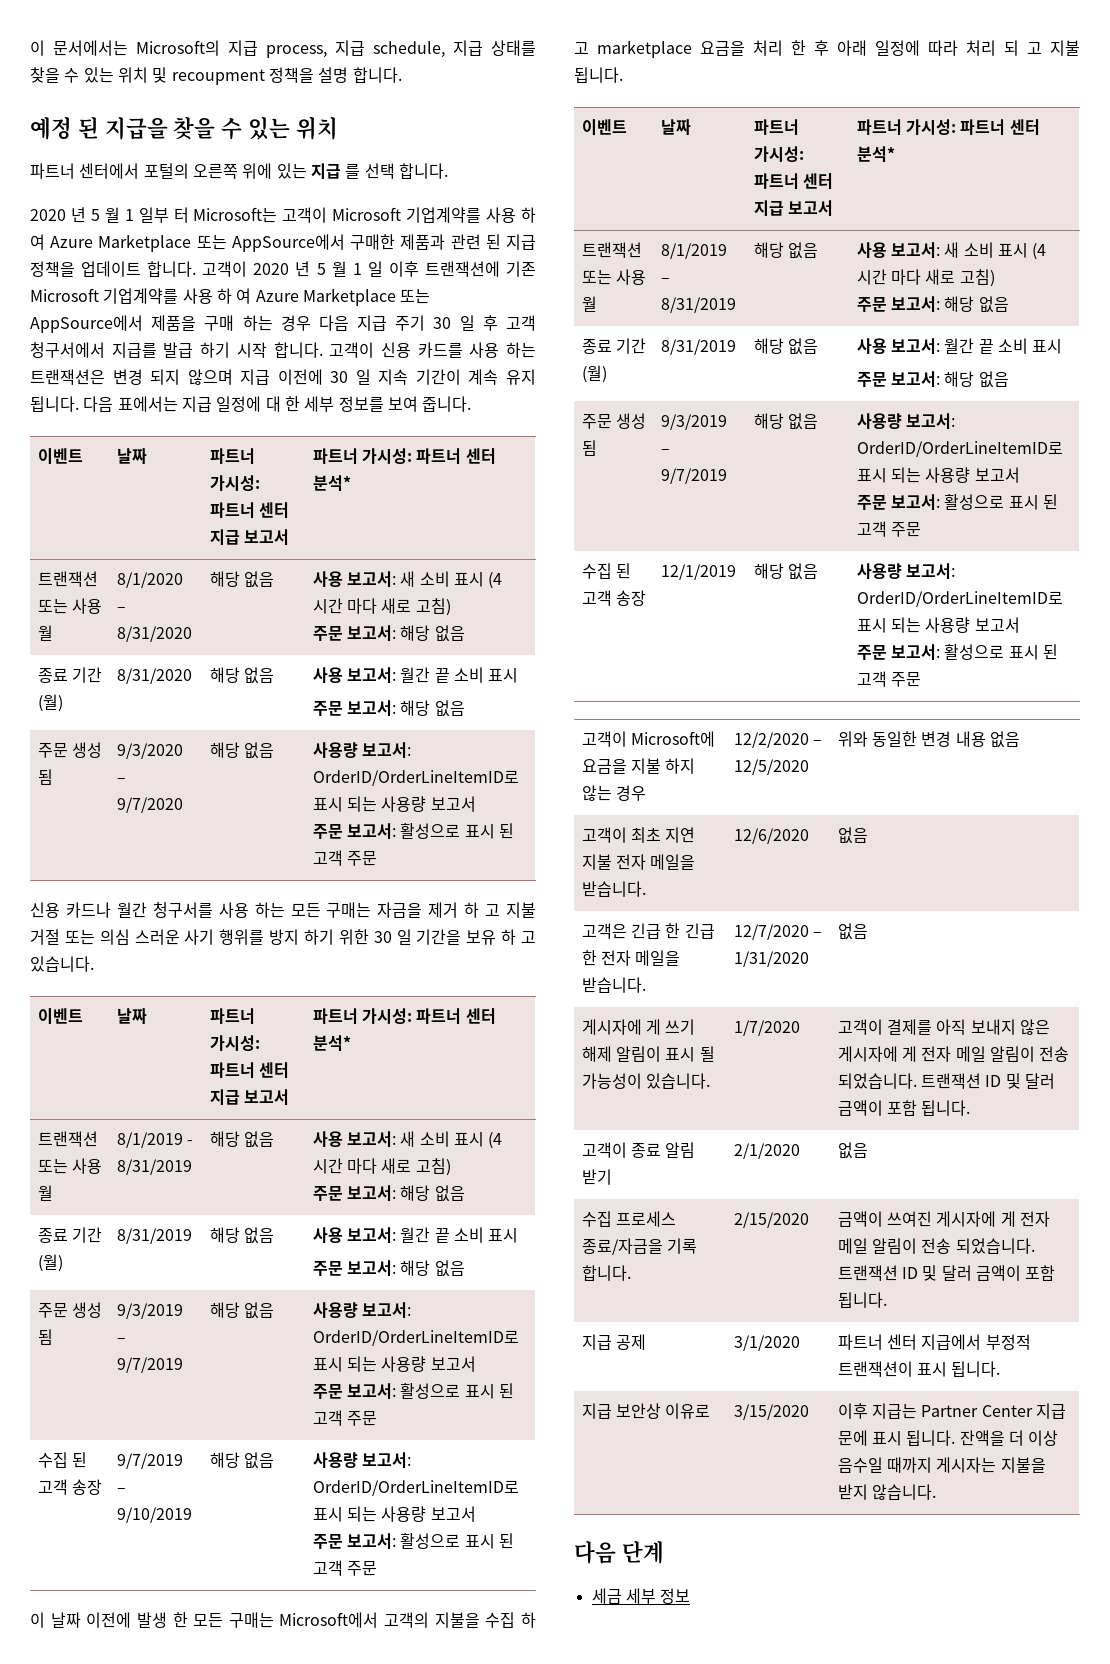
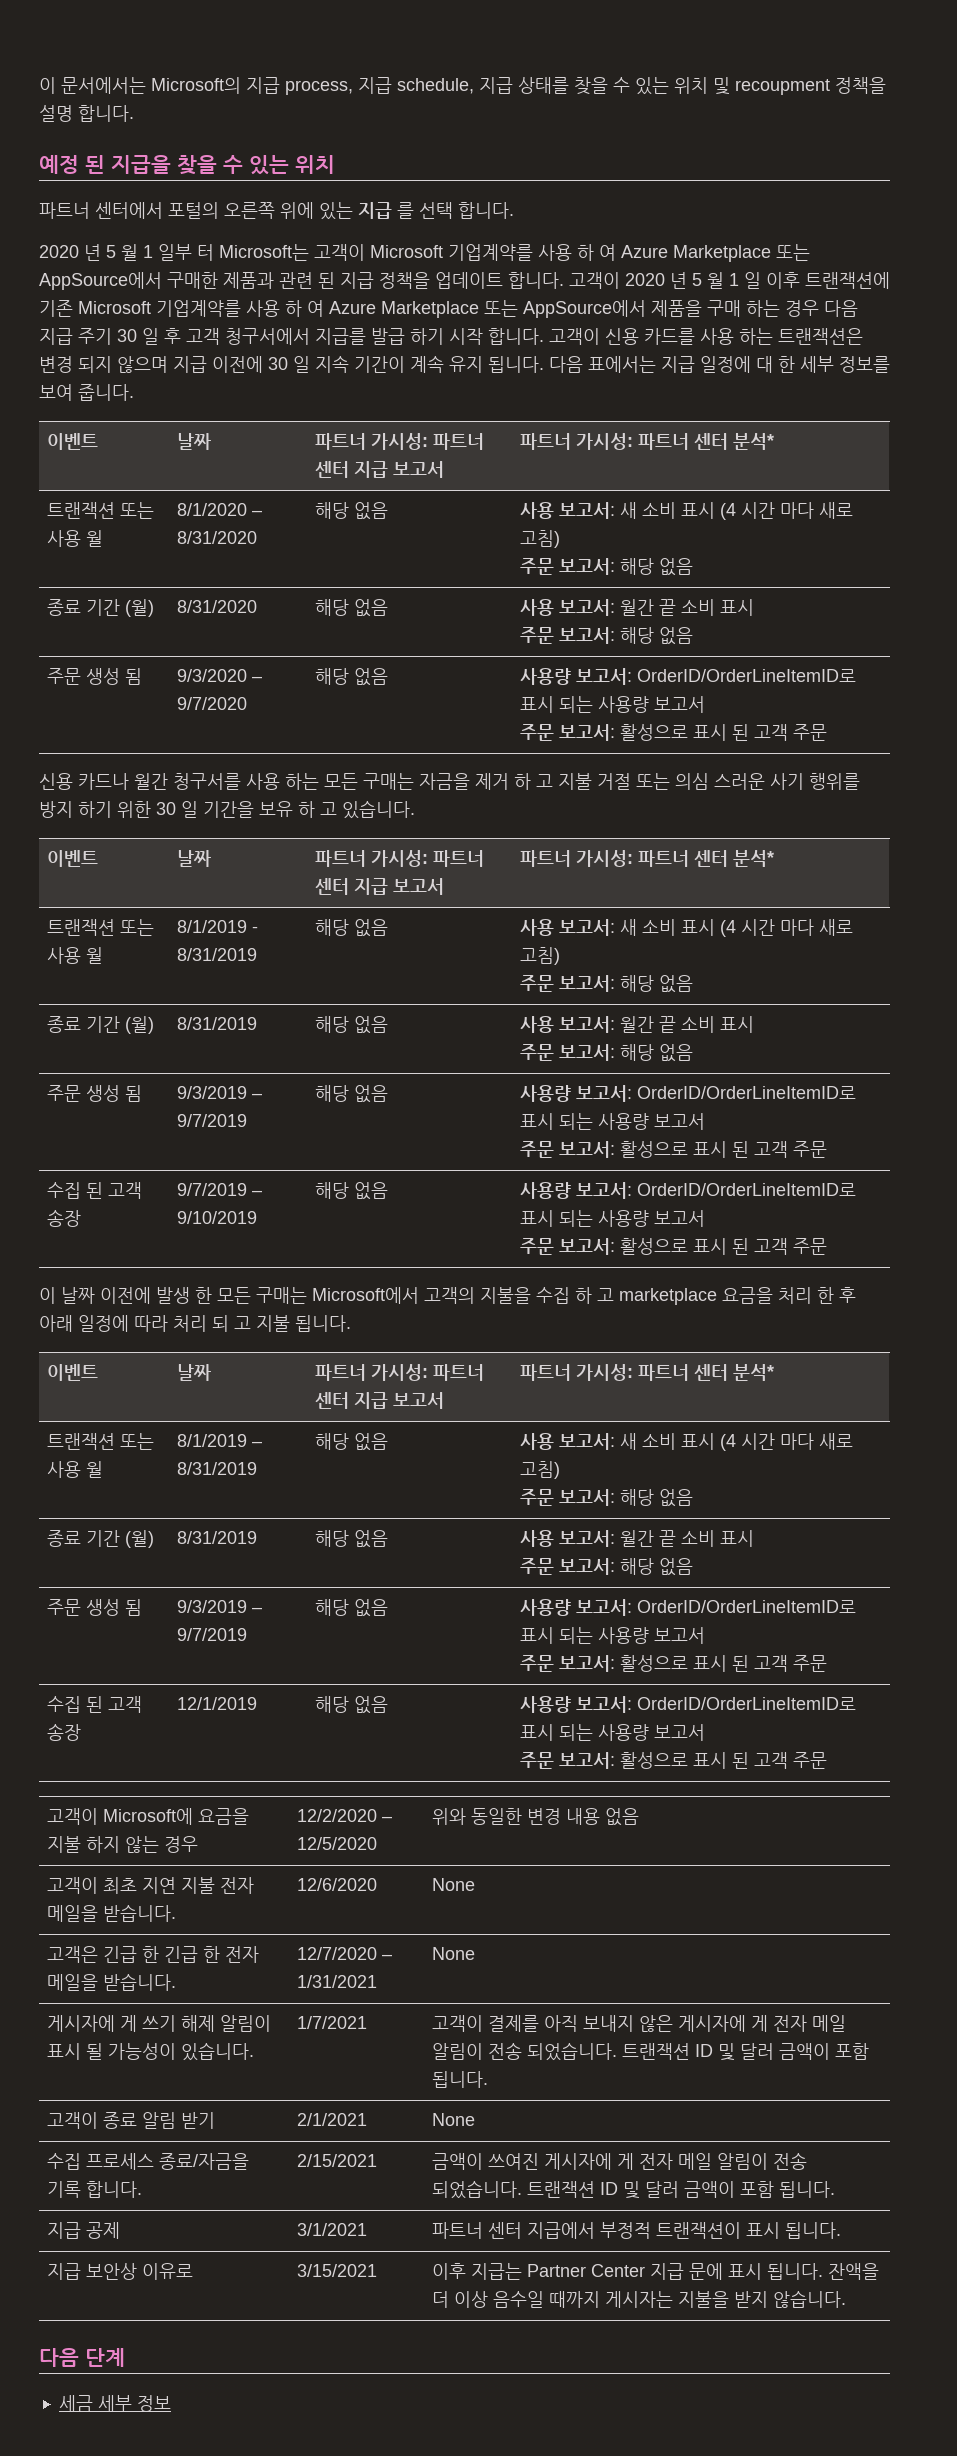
- 고객이 최초 지연 지불 전자 메일을 받습니다. | 12/6/2020 | 없음
+ 고객이 최초 지연 지불 전자 메일을 받습니다. | 12/6/2020 | None
- 고객은 긴급 한 긴급 한 전자 메일을 받습니다. | 12/7/2020 – 1/31/2020 | 없음
+ 고객은 긴급 한 긴급 한 전자 메일을 받습니다. | 12/7/2020 – 1/31/2021 | None
- 게시자에 게 쓰기 해제 알림이 표시 될 가능성이 있습니다. | 1/7/2020 | 고객이 결제를 아직 보내지 않은 게시자에 게 전자 메일 알림이 전송 되었습니다. 트랜잭션 ID 및 달러 금액이 포함 됩니다.
+ 게시자에 게 쓰기 해제 알림이 표시 될 가능성이 있습니다. | 1/7/2021 | 고객이 결제를 아직 보내지 않은 게시자에 게 전자 메일 알림이 전송 되었습니다. 트랜잭션 ID 및 달러 금액이 포함 됩니다.
- 고객이 종료 알림 받기 | 2/1/2020 | 없음
+ 고객이 종료 알림 받기 | 2/1/2021 | None
- 수집 프로세스 종료/자금을 기록 합니다. | 2/15/2020 | 금액이 쓰여진 게시자에 게 전자 메일 알림이 전송 되었습니다. 트랜잭션 ID 및 달러 금액이 포함 됩니다.
+ 수집 프로세스 종료/자금을 기록 합니다. | 2/15/2021 | 금액이 쓰여진 게시자에 게 전자 메일 알림이 전송 되었습니다. 트랜잭션 ID 및 달러 금액이 포함 됩니다.
- 지급 공제 | 3/1/2020 | 파트너 센터 지급에서 부정적 트랜잭션이 표시 됩니다.
+ 지급 공제 | 3/1/2021 | 파트너 센터 지급에서 부정적 트랜잭션이 표시 됩니다.
- 지급 보안상 이유로 | 3/15/2020 | 이후 지급는 Partner Center 지급 문에 표시 됩니다. 잔액을 더 이상 음수일 때까지 게시자는 지불을 받지 않습니다.
+ 지급 보안상 이유로 | 3/15/2021 | 이후 지급는 Partner Center 지급 문에 표시 됩니다. 잔액을 더 이상 음수일 때까지 게시자는 지불을 받지 않습니다.

